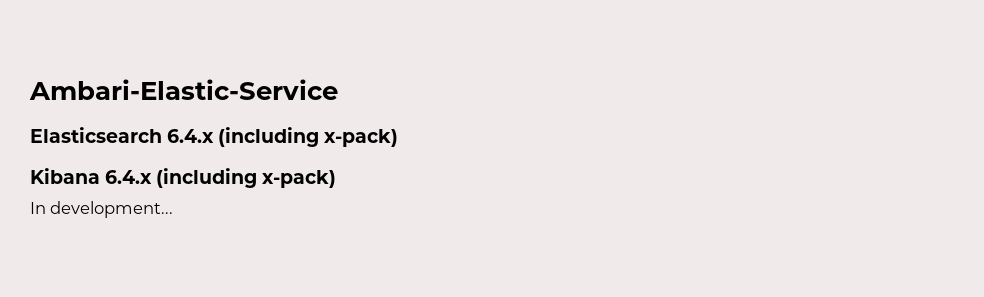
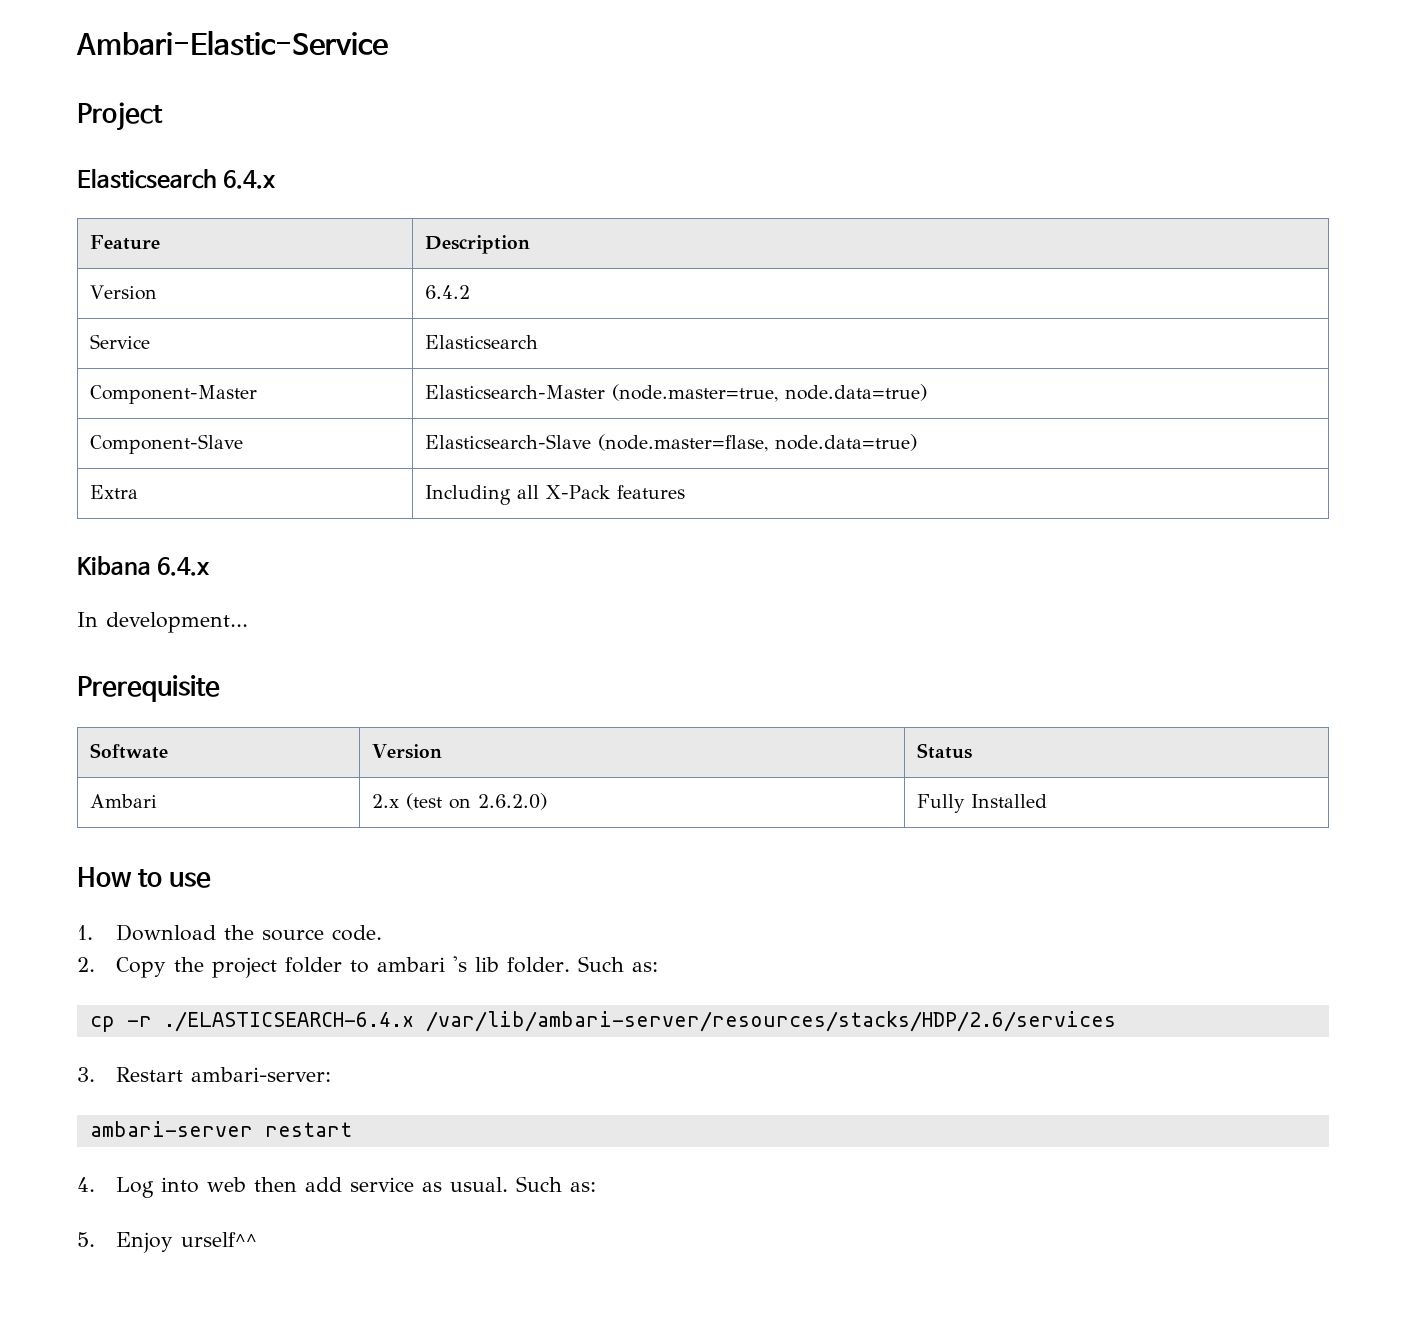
+ Project
- Elasticsearch 6.4.x (including x-pack)
+ Elasticsearch 6.4.x
+ Feature | Description
+ Version | 6.4.2
+ Service | Elasticsearch
+ Component-Master | Elasticsearch-Master (node.master=true, node.data=true)
+ Component-Slave | Elasticsearch-Slave (node.master=flase, node.data=true)
+ Extra | Including all X-Pack features
- Kibana 6.4.x (including x-pack)
+ Kibana 6.4.x
+ Prerequisite
+ Softwate | Version | Status
+ Ambari | 2.x (test on 2.6.2.0) | Fully Installed
+ How to use
+ 1. Download the source code.
+ 2. Copy the project folder to ambari 's lib folder. Such as:
+ cp -r ./ELASTICSEARCH-6.4.x /var/lib/ambari-server/resources/stacks/HDP/2.6/services
+ 3. Restart ambari-server:
+ ambari-server restart
+ 4. Log into web then add service as usual. Such as:
+ 5. Enjoy urself^^

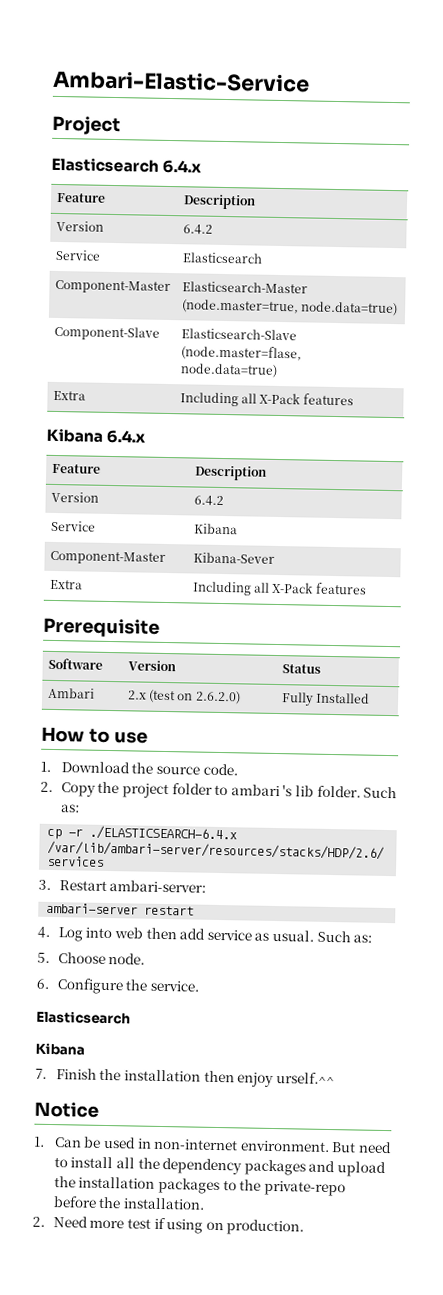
  Kibana 6.4.x
- In development...
+ Feature | Description
+ Version | 6.4.2
+ Service | Kibana
+ Component-Master | Kibana-Sever
+ Extra | Including all X-Pack features
- Softwate | Version | Status
+ Software | Version | Status
- 5. Enjoy urself^^
+ 5. Choose node.
+ 6. Configure the service.
+ Elasticsearch
+ Kibana
+ 7. Finish the installation then enjoy urself.^^
+ Notice
+ 1. Can be used in non-internet environment. But need to install all the dependency packages and upload the installation packages to the private-repo before the installation.
+ 2. Need more test if using on production.

